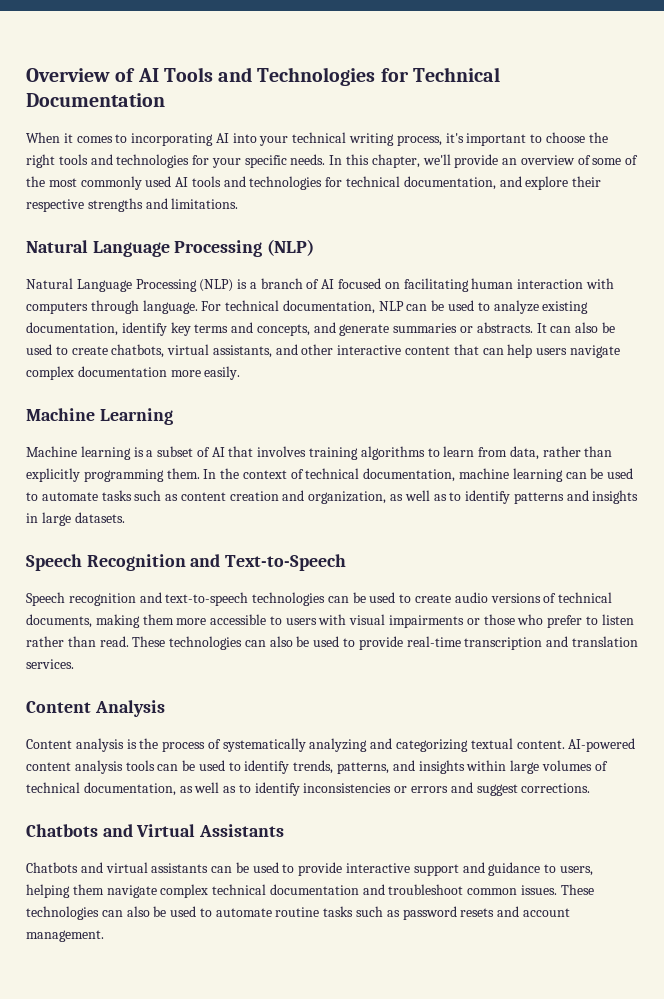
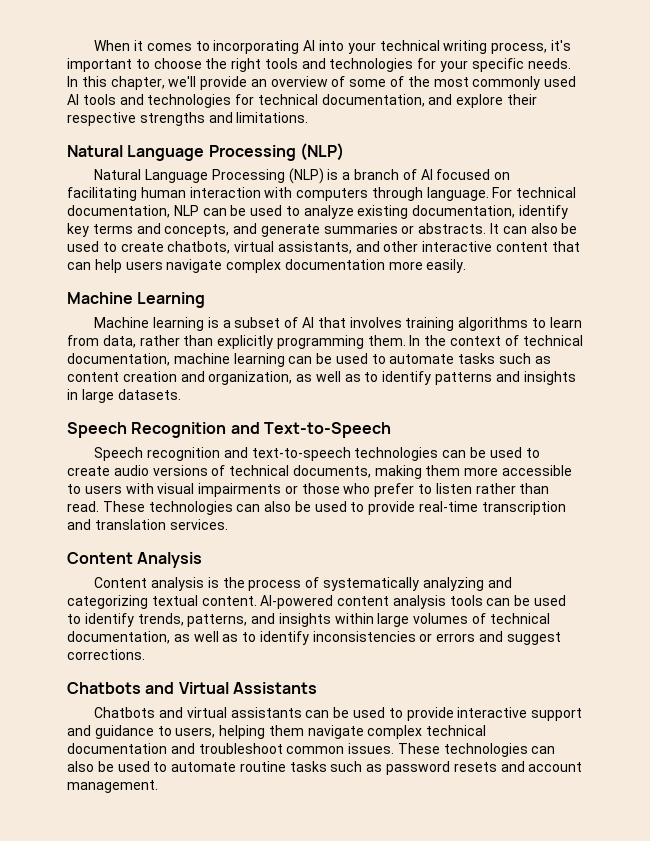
- Overview of AI Tools and Technologies for Technical Documentation

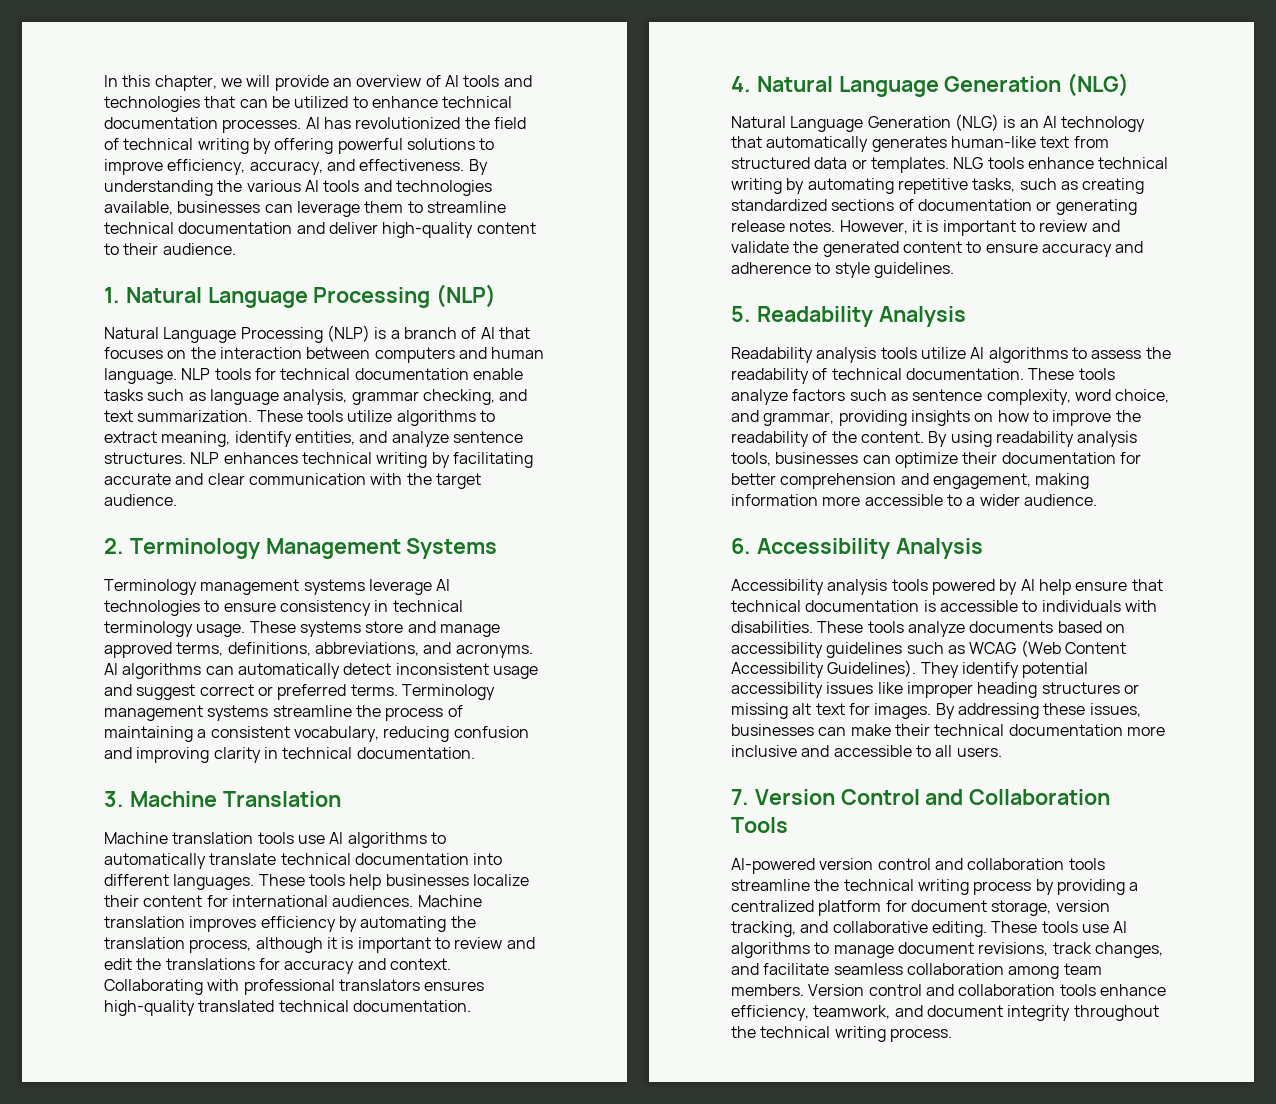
- When it comes to incorporating AI into your technical writing process, it's important to choose the right tools and technologies for your specific needs. In this chapter, we'll provide an overview of some of the most commonly used AI tools and technologies for technical documentation, and explore their respective strengths and limitations.
- Natural Language Processing (NLP)
+ In this chapter, we will provide an overview of AI tools and technologies that can be utilized to enhance technical documentation processes. AI has revolutionized the field of technical writing by offering powerful solutions to improve efficiency, accuracy, and effectiveness. By understanding the various AI tools and technologies available, businesses can leverage them to streamline technical documentation and deliver high-quality content to their audience.
+ 1. Natural Language Processing (NLP)
- Natural Language Processing (NLP) is a branch of AI focused on facilitating human interaction with computers through language. For technical documentation, NLP can be used to analyze existing documentation, identify key terms and concepts, and generate summaries or abstracts. It can also be used to create chatbots, virtual assistants, and other interactive content that can help users navigate complex documentation more easily.
- Machine Learning
- Machine learning is a subset of AI that involves training algorithms to learn from data, rather than explicitly programming them. In the context of technical documentation, machine learning can be used to automate tasks such as content creation and organization, as well as to identify patterns and insights in large datasets.
- Speech Recognition and Text-to-Speech
- Speech recognition and text-to-speech technologies can be used to create audio versions of technical documents, making them more accessible to users with visual impairments or those who prefer to listen rather than read. These technologies can also be used to provide real-time transcription and translation services.
- Content Analysis
- Content analysis is the process of systematically analyzing and categorizing textual content. AI-powered content analysis tools can be used to identify trends, patterns, and insights within large volumes of technical documentation, as well as to identify inconsistencies or errors and suggest corrections.
- Chatbots and Virtual Assistants
- Chatbots and virtual assistants can be used to provide interactive support and guidance to users, helping them navigate complex technical documentation and troubleshoot common issues. These technologies can also be used to automate routine tasks such as password resets and account management.
+ Natural Language Processing (NLP) is a branch of AI that focuses on the interaction between computers and human language. NLP tools for technical documentation enable tasks such as language analysis, grammar checking, and text summarization. These tools utilize algorithms to extract meaning, identify entities, and analyze sentence structures. NLP enhances technical writing by facilitating accurate and clear communication with the target audience.
+ 2. Terminology Management Systems
+ Terminology management systems leverage AI technologies to ensure consistency in technical terminology usage. These systems store and manage approved terms, definitions, abbreviations, and acronyms. AI algorithms can automatically detect inconsistent usage and suggest correct or preferred terms. Terminology management systems streamline the process of maintaining a consistent vocabulary, reducing confusion and improving clarity in technical documentation.
+ 3. Machine Translation
+ Machine translation tools use AI algorithms to automatically translate technical documentation into different languages. These tools help businesses localize their content for international audiences. Machine translation improves efficiency by automating the translation process, although it is important to review and edit the translations for accuracy and context. Collaborating with professional translators ensures high-quality translated technical documentation.
+ 4. Natural Language Generation (NLG)
+ Natural Language Generation (NLG) is an AI technology that automatically generates human-like text from structured data or templates. NLG tools enhance technical writing by automating repetitive tasks, such as creating standardized sections of documentation or generating release notes. However, it is important to review and validate the generated content to ensure accuracy and adherence to style guidelines.
+ 5. Readability Analysis
+ Readability analysis tools utilize AI algorithms to assess the readability of technical documentation. These tools analyze factors such as sentence complexity, word choice, and grammar, providing insights on how to improve the readability of the content. By using readability analysis tools, businesses can optimize their documentation for better comprehension and engagement, making information more accessible to a wider audience.
+ 6. Accessibility Analysis
+ Accessibility analysis tools powered by AI help ensure that technical documentation is accessible to individuals with disabilities. These tools analyze documents based on accessibility guidelines such as WCAG (Web Content Accessibility Guidelines). They identify potential accessibility issues like improper heading structures or missing alt text for images. By addressing these issues, businesses can make their technical documentation more inclusive and accessible to all users.
+ 7. Version Control and Collaboration Tools
+ AI-powered version control and collaboration tools streamline the technical writing process by providing a centralized platform for document storage, version tracking, and collaborative editing. These tools use AI algorithms to manage document revisions, track changes, and facilitate seamless collaboration among team members. Version control and collaboration tools enhance efficiency, teamwork, and document integrity throughout the technical writing process.

